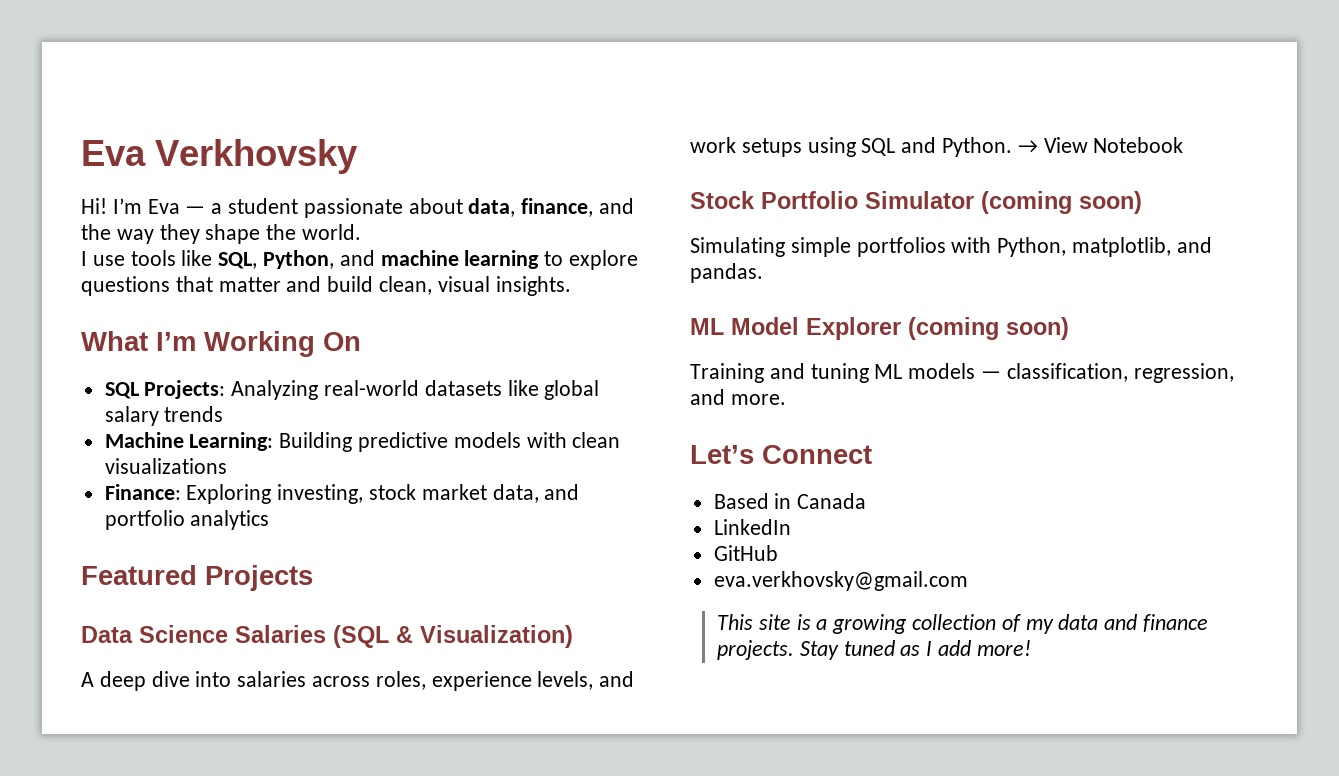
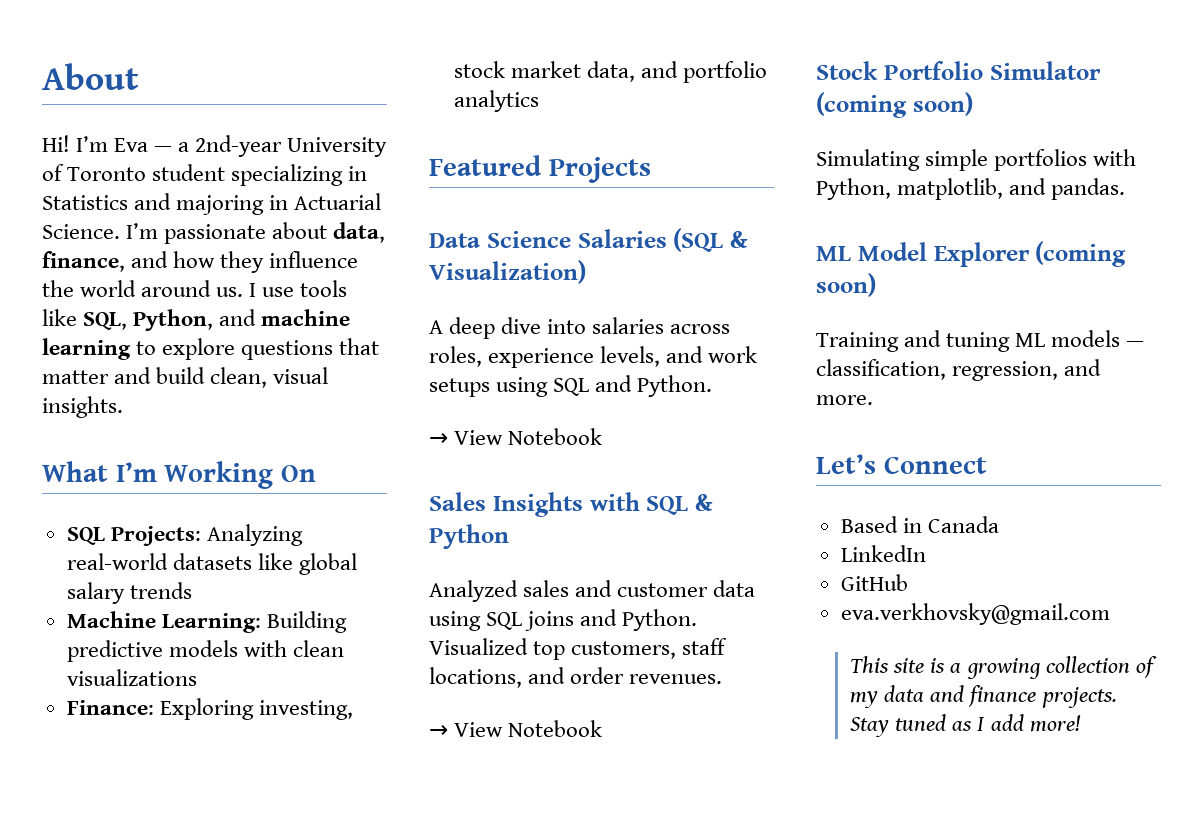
- Eva Verkhovsky
+ About
- I’m Eva — a student passionate about data, finance, and the way they shape the world.
- I use tools like SQL, Python, and machine learning to explore questions that matter and build clean, visual insights.
+ I’m Eva — a 2nd-year University of Toronto student specializing in Statistics and majoring in Actuarial Science. I’m passionate about data, finance, and how they influence the world around us. I use tools like SQL, Python, and machine learning to explore questions that matter and build clean, visual insights.
- A deep dive into salaries across roles, experience levels, and work setups using SQL and Python. → View Notebook
+ A deep dive into salaries across roles, experience levels, and work setups using SQL and Python.
+ → View Notebook
+ Sales Insights with SQL & Python
+ Analyzed sales and customer data using SQL joins and Python. Visualized top customers, staff locations, and order revenues.
+ → View Notebook

